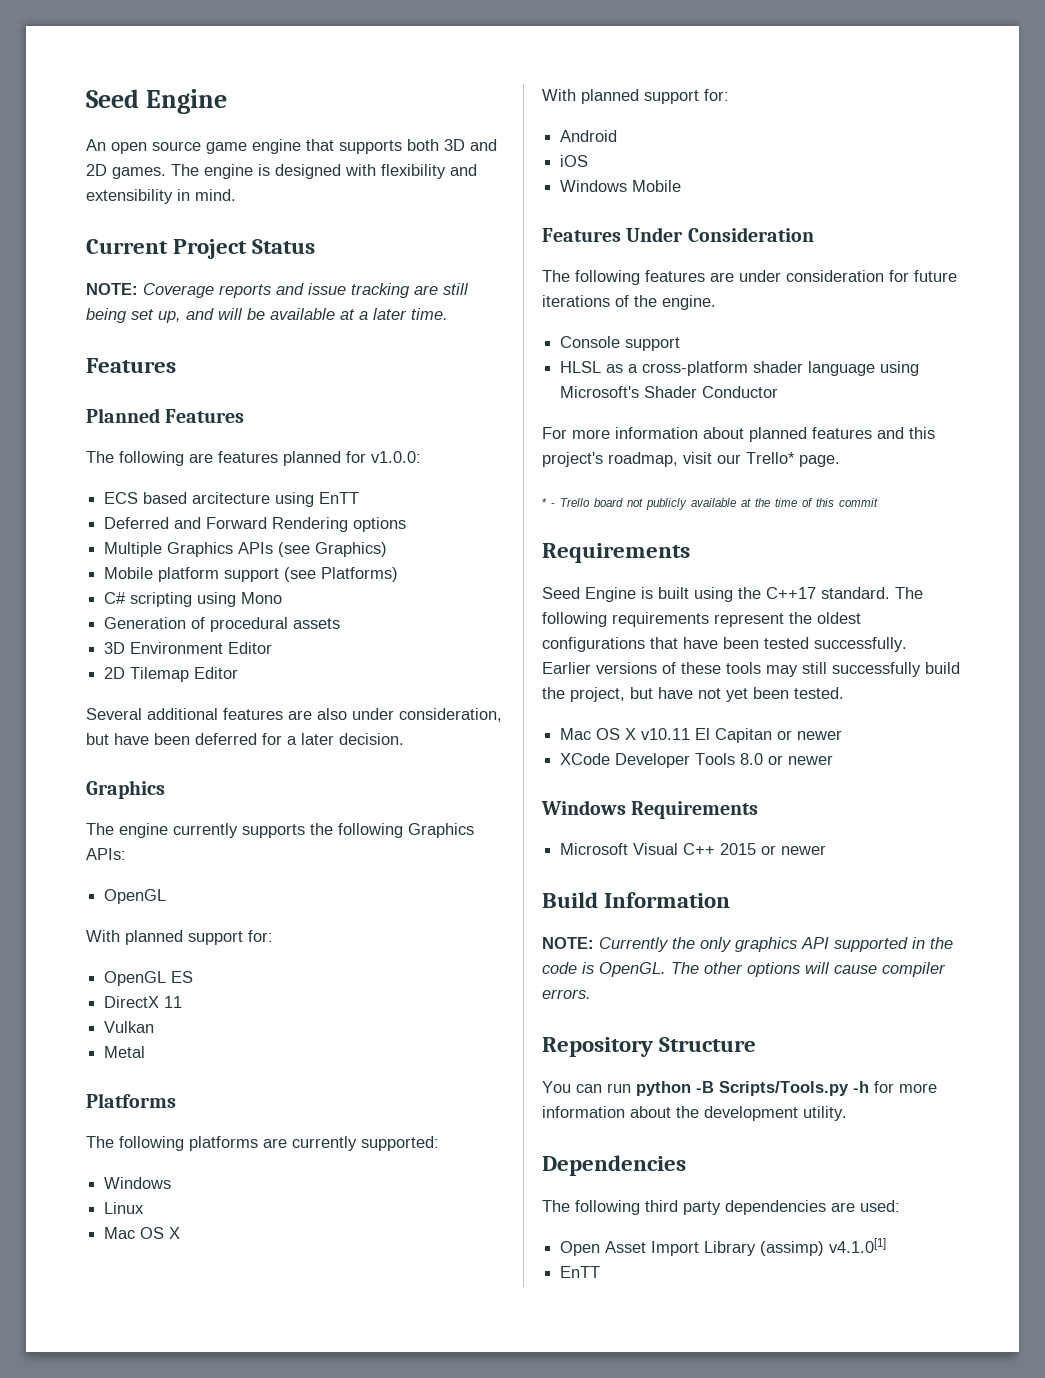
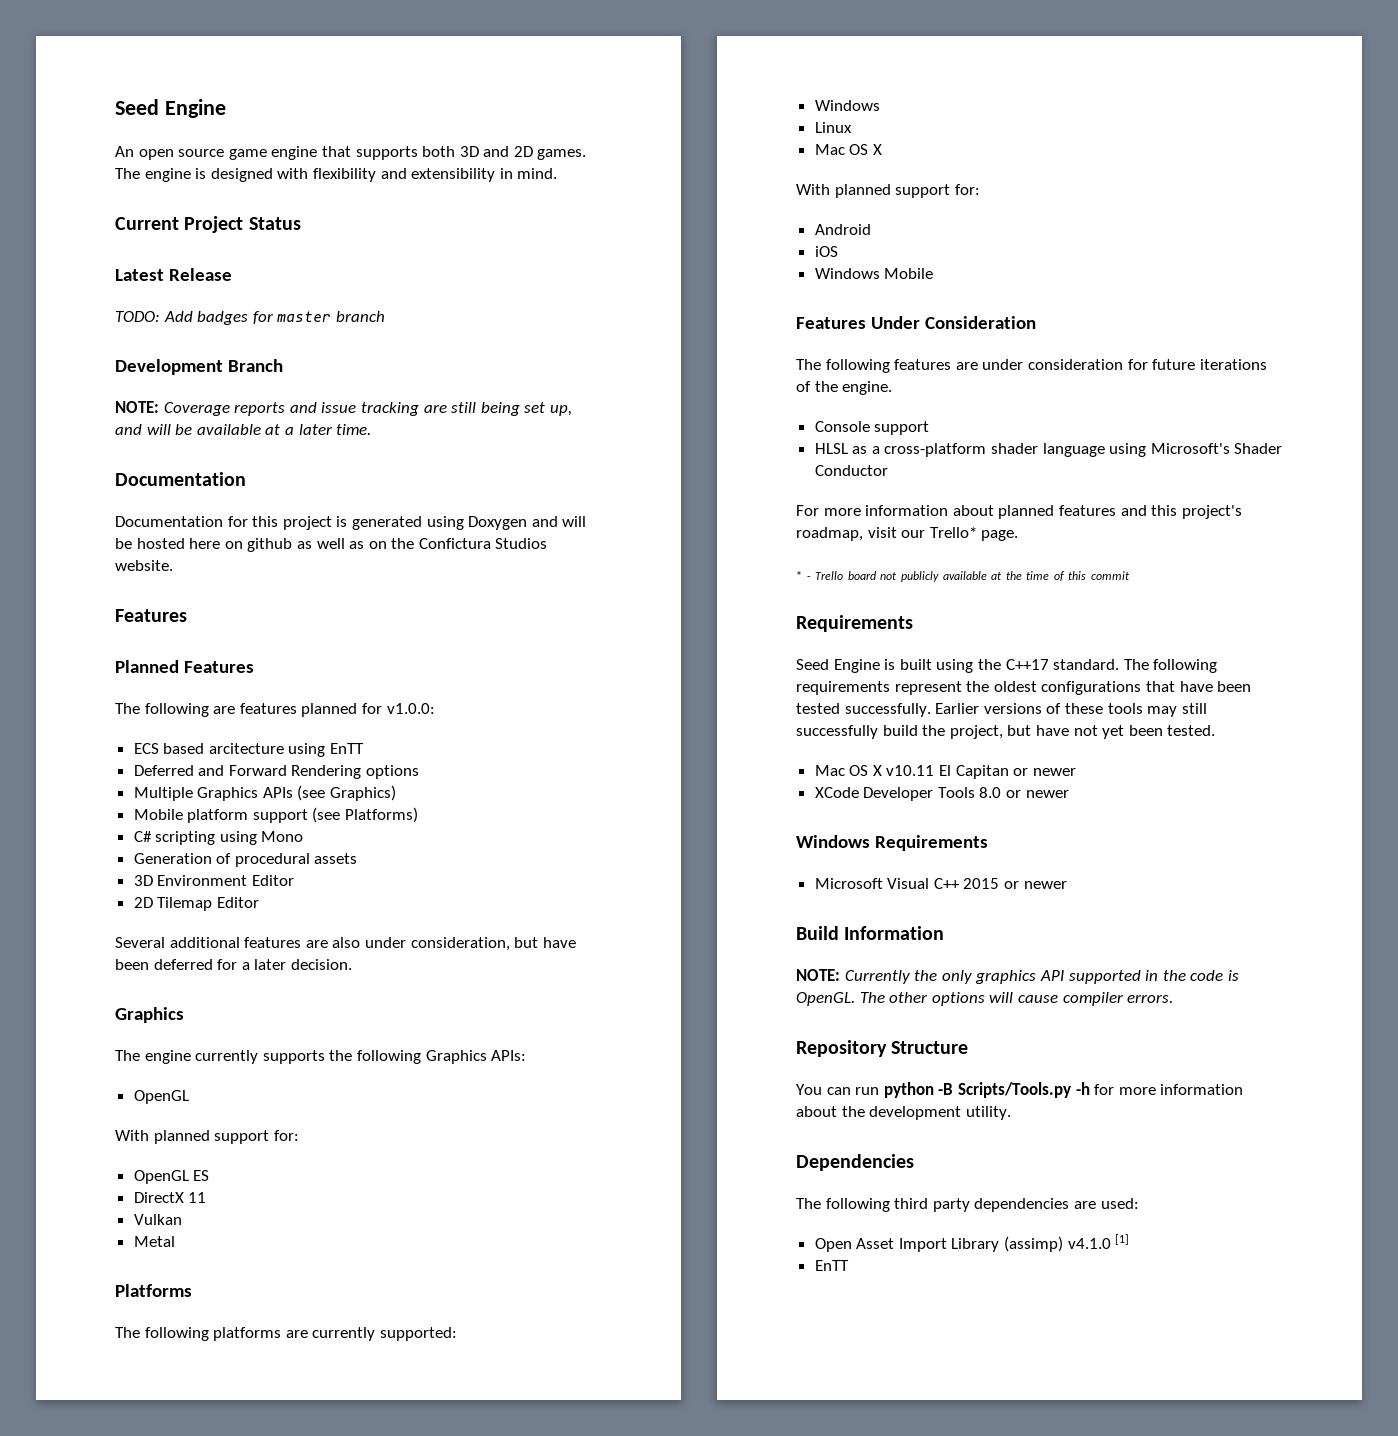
+ Latest Release
+ TODO: Add badges for master branch
+ Development Branch
  NOTE: Coverage reports and issue tracking are still being set up, and will be available at a later time.
+ Documentation
+ Documentation for this project is generated using Doxygen and will be hosted here on github as well as on the Confictura Studios website.
- Open Asset Import Library (assimp) v4.1.0[1]
+ Open Asset Import Library (assimp) v4.1.0 [1]

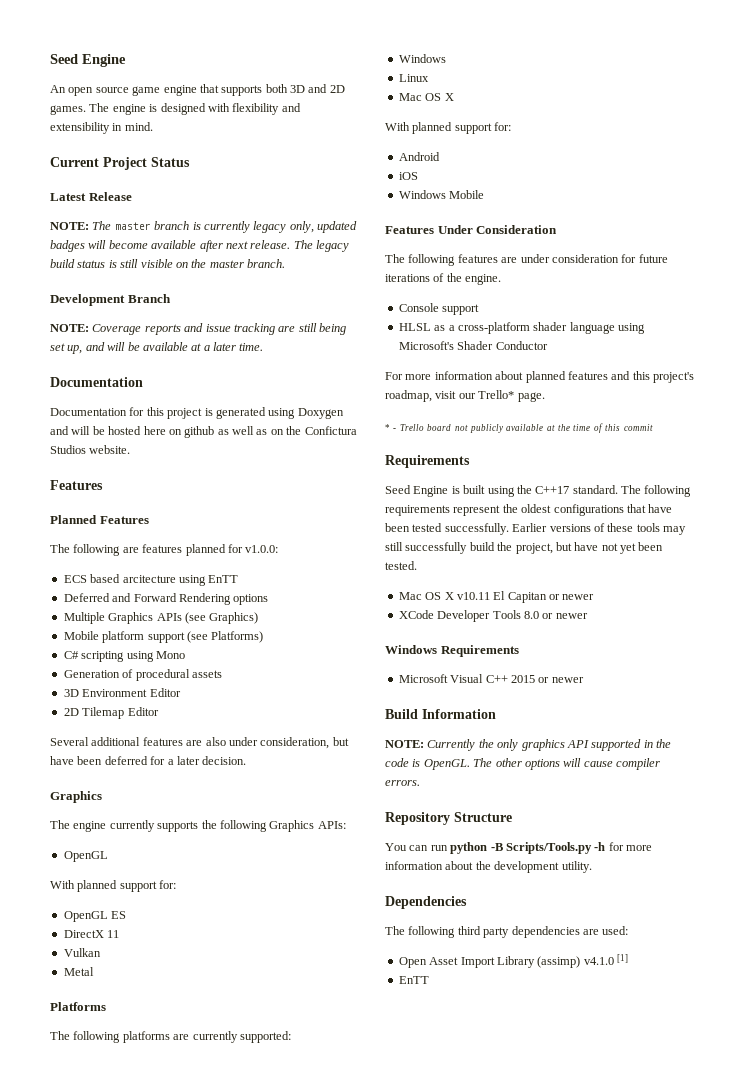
- TODO: Add badges for master branch
+ NOTE: The master branch is currently legacy only, updated badges will become available after next release. The legacy build status is still visible on the master branch.

